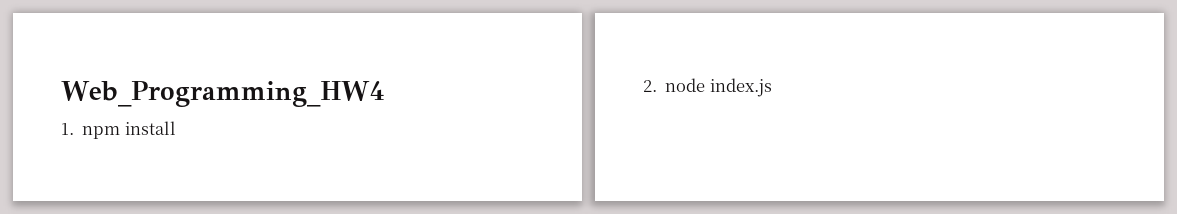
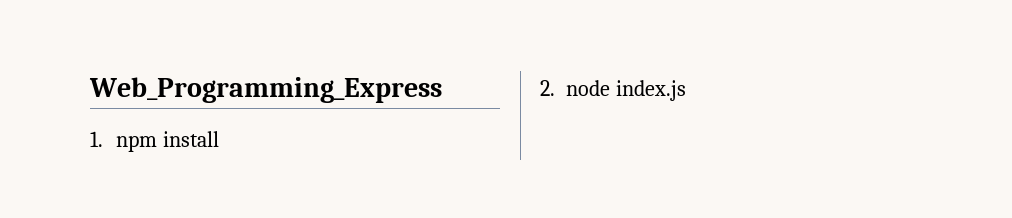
- Web_Programming_HW4
+ Web_Programming_Express

